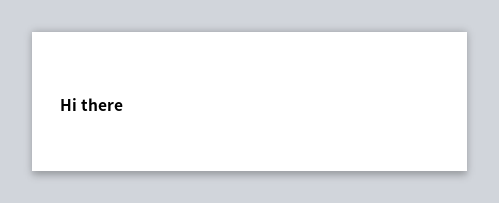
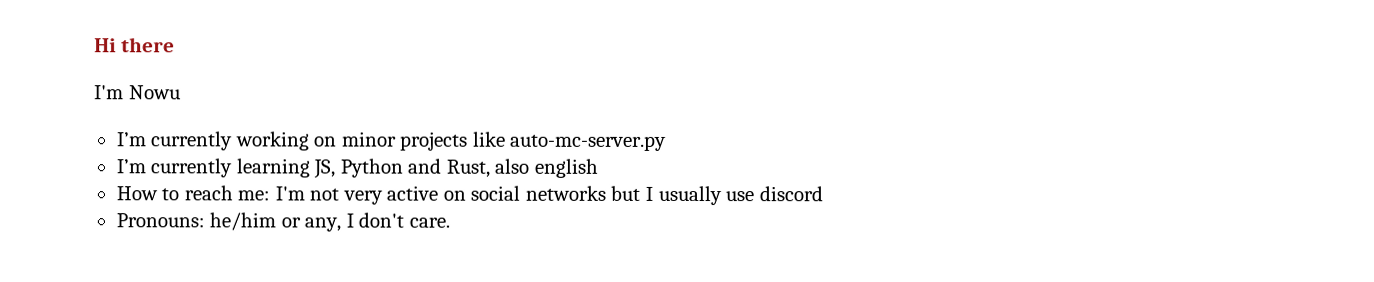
+ I'm Nowu
+ I’m currently working on minor projects like auto-mc-server.py
+ I’m currently learning JS, Python and Rust, also english
+ How to reach me: I'm not very active on social networks but I usually use discord
+ Pronouns: he/him or any, I don't care.

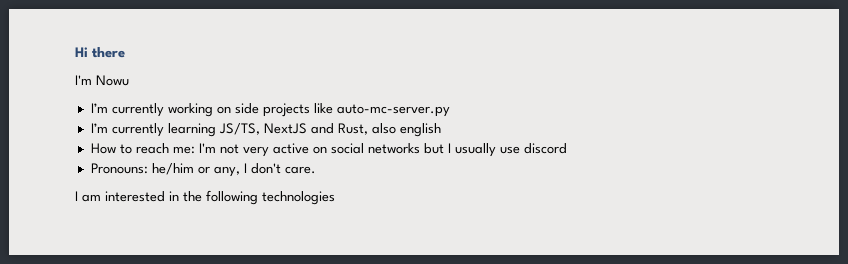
- I’m currently working on minor projects like auto-mc-server.py
+ I’m currently working on side projects like auto-mc-server.py
- I’m currently learning JS, Python and Rust, also english
+ I’m currently learning JS/TS, NextJS and Rust, also english
+ I am interested in the following technologies

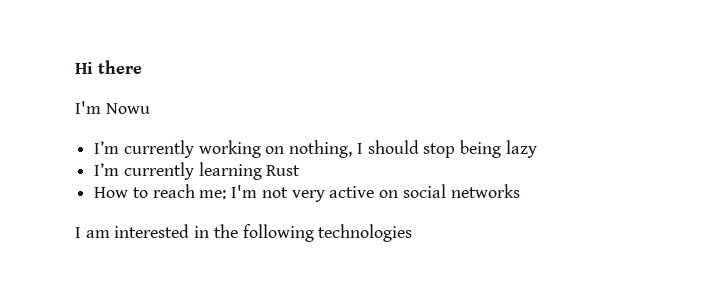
- I’m currently working on side projects like auto-mc-server.py
- I’m currently learning JS/TS, NextJS and Rust, also english
+ I’m currently working on nothing, I should stop being lazy
+ I’m currently learning Rust
- How to reach me: I'm not very active on social networks but I usually use discord
- Pronouns: he/him or any, I don't care.
+ How to reach me: I'm not very active on social networks

